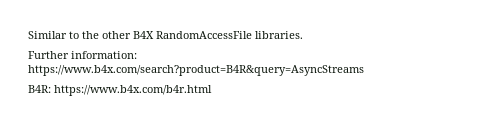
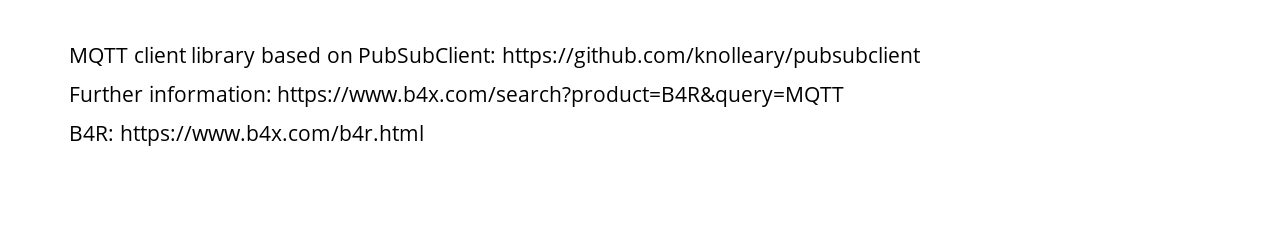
- Similar to the other B4X RandomAccessFile libraries.
+ MQTT client library based on PubSubClient: https://github.com/knolleary/pubsubclient
- Further information: https://www.b4x.com/search?product=B4R&query=AsyncStreams
+ Further information: https://www.b4x.com/search?product=B4R&query=MQTT

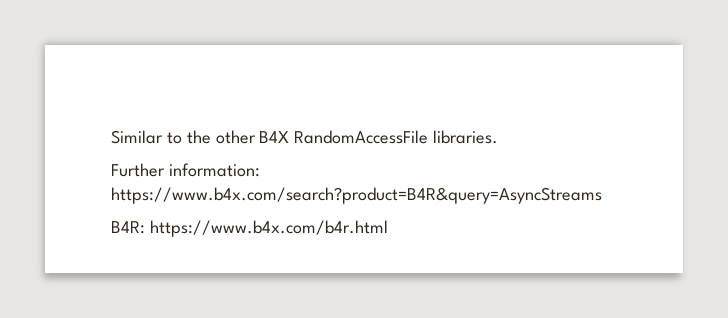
- MQTT client library based on PubSubClient: https://github.com/knolleary/pubsubclient
+ Similar to the other B4X RandomAccessFile libraries.
- Further information: https://www.b4x.com/search?product=B4R&query=MQTT
+ Further information: https://www.b4x.com/search?product=B4R&query=AsyncStreams

